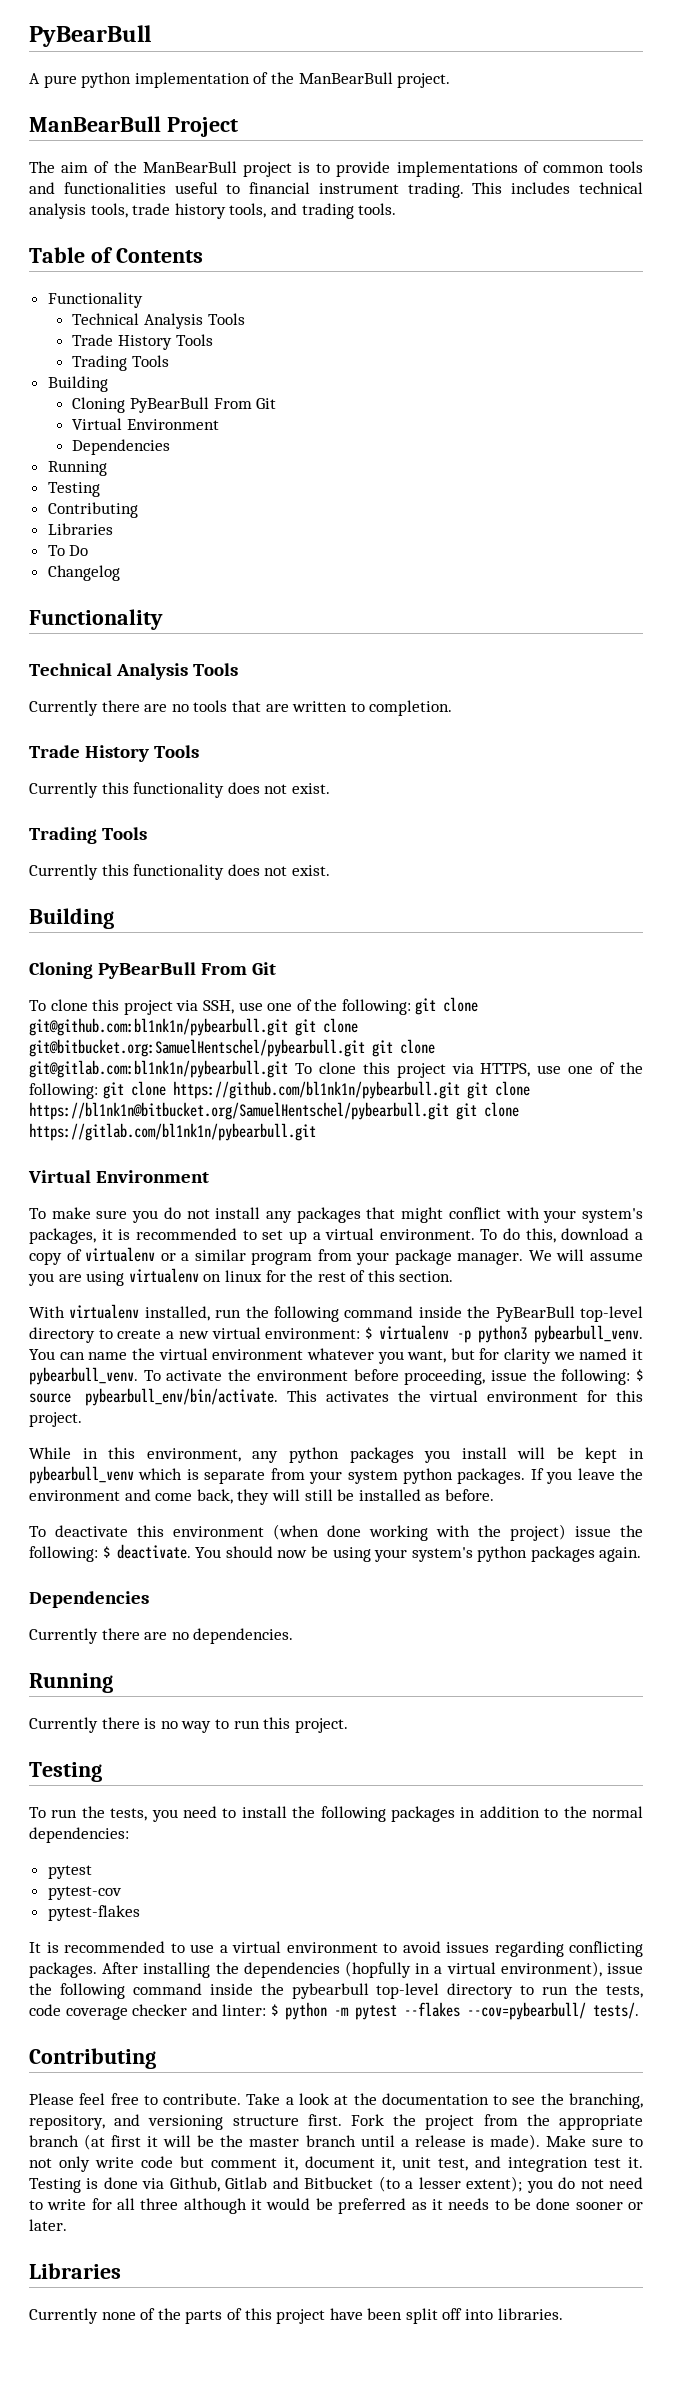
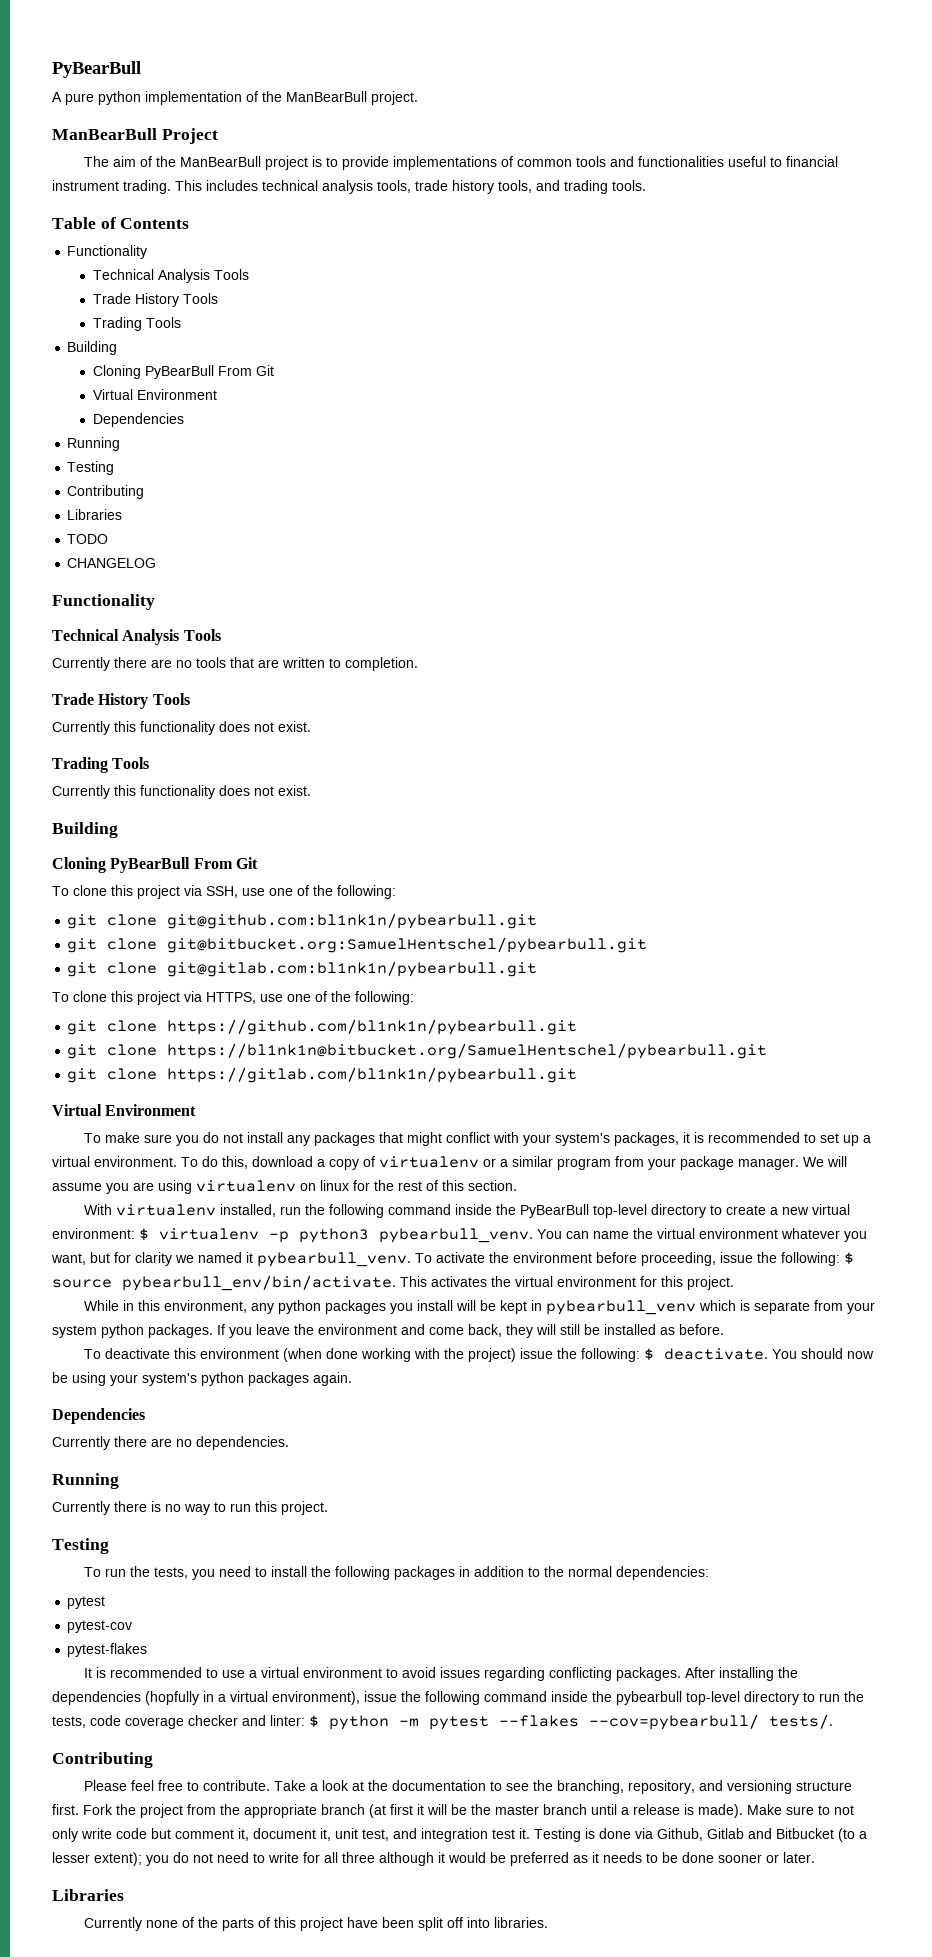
- To Do
- Changelog
+ TODO
+ CHANGELOG
- To clone this project via SSH, use one of the following: git clone git@github.com:bl1nk1n/pybearbull.git git clone git@bitbucket.org:SamuelHentschel/pybearbull.git git clone git@gitlab.com:bl1nk1n/pybearbull.git To clone this project via HTTPS, use one of the following: git clone https://github.com/bl1nk1n/pybearbull.git git clone https://bl1nk1n@bitbucket.org/SamuelHentschel/pybearbull.git git clone https://gitlab.com/bl1nk1n/pybearbull.git
+ To clone this project via SSH, use one of the following:
+ git clone git@github.com:bl1nk1n/pybearbull.git
+ git clone git@bitbucket.org:SamuelHentschel/pybearbull.git
+ git clone git@gitlab.com:bl1nk1n/pybearbull.git
+ To clone this project via HTTPS, use one of the following:
+ git clone https://github.com/bl1nk1n/pybearbull.git
+ git clone https://bl1nk1n@bitbucket.org/SamuelHentschel/pybearbull.git
+ git clone https://gitlab.com/bl1nk1n/pybearbull.git

